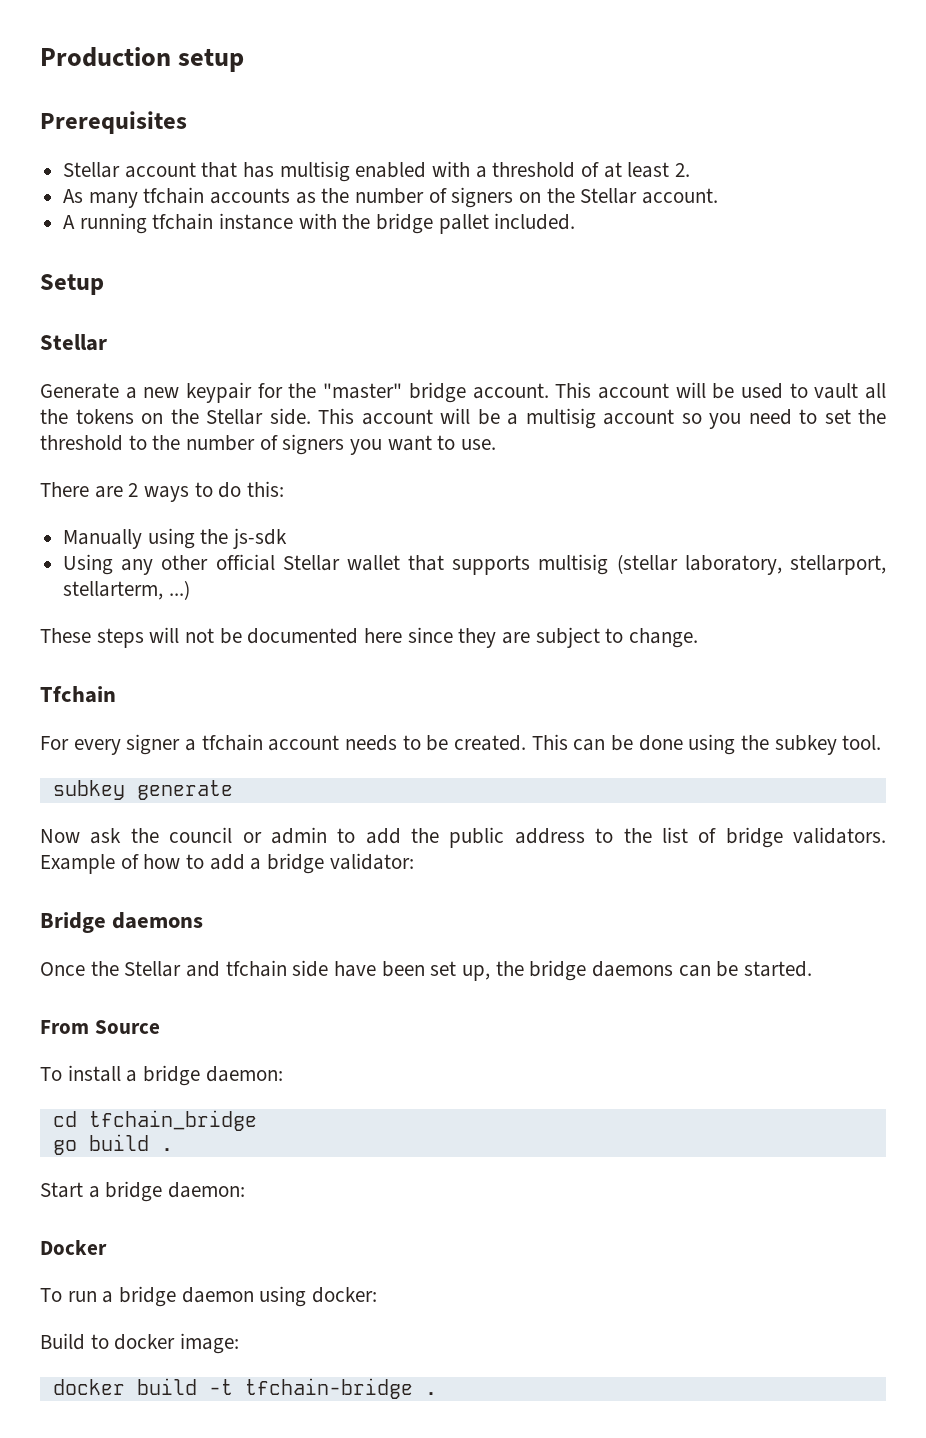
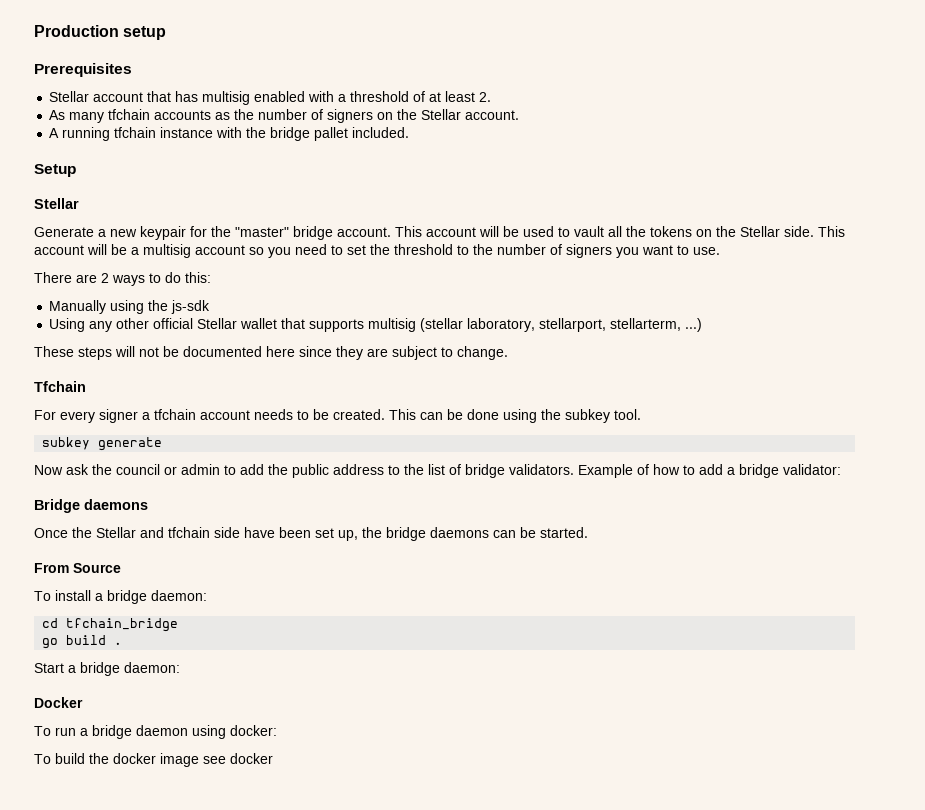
- Build to docker image:
- docker build -t tfchain-bridge .
+ To build the docker image see docker

